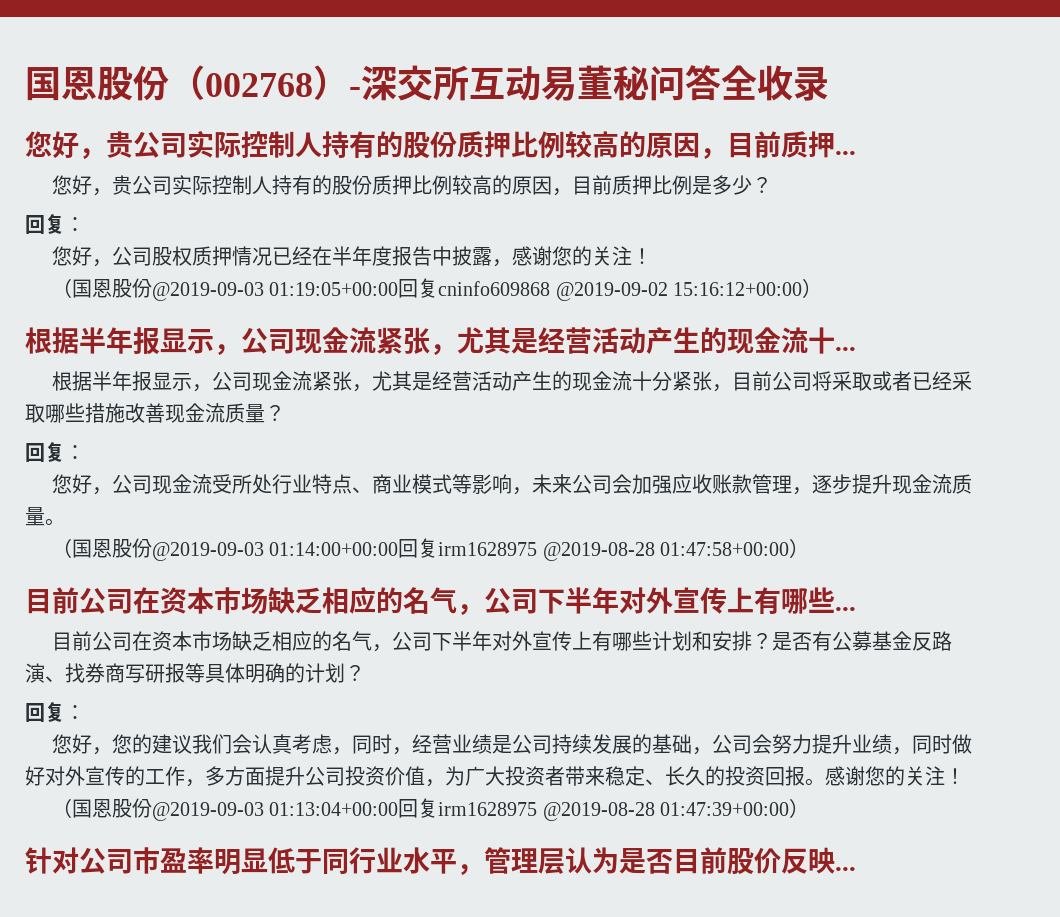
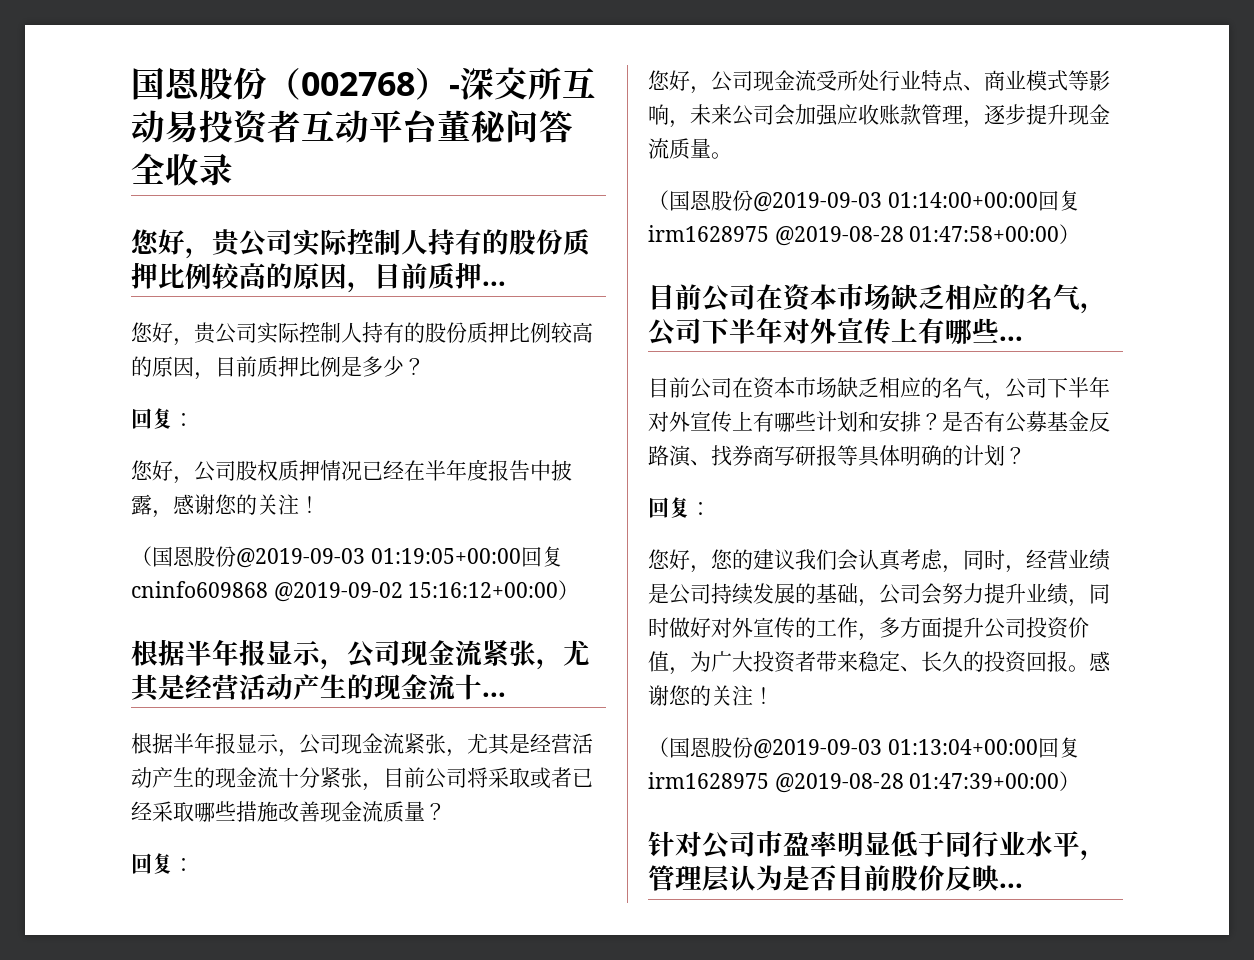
- 国恩股份（002768）-深交所互动易董秘问答全收录
+ 国恩股份（002768）-深交所互动易投资者互动平台董秘问答全收录

